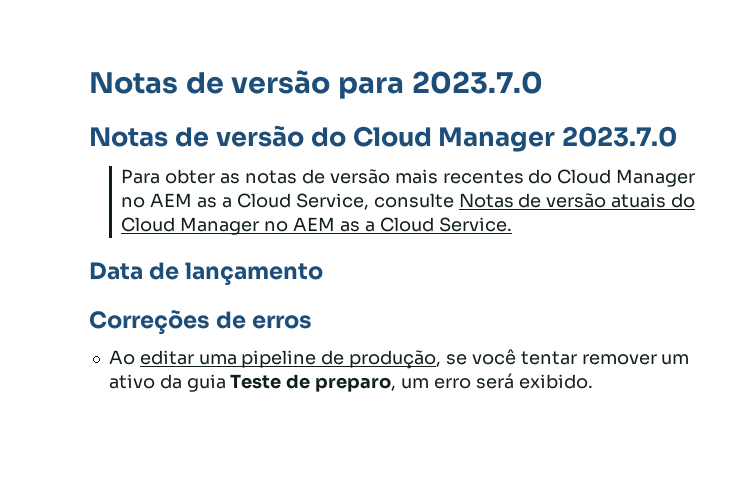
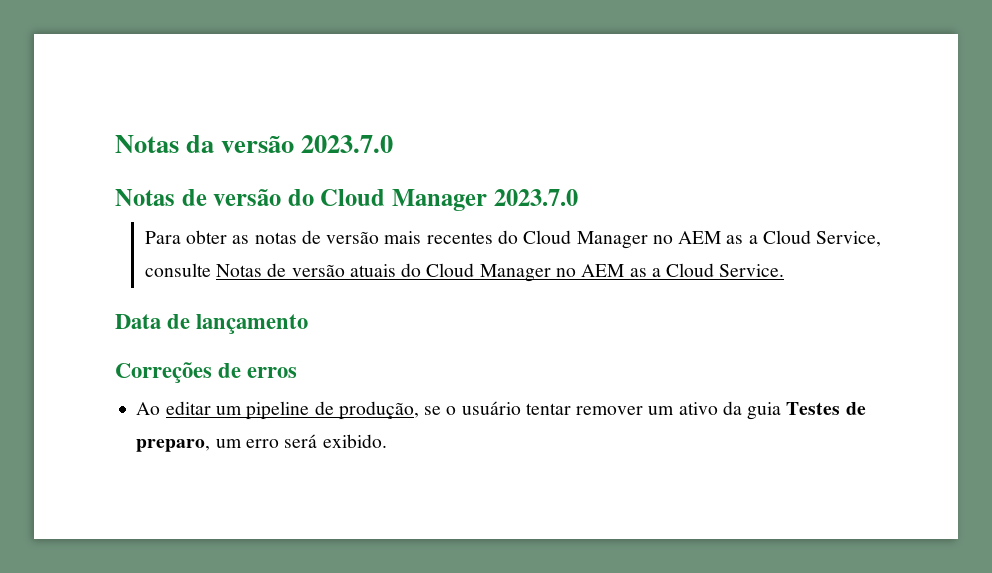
- Notas de versão para 2023.7.0
+ Notas da versão 2023.7.0
- Ao editar uma pipeline de produção, se você tentar remover um ativo da guia Teste de preparo, um erro será exibido.
+ Ao editar um pipeline de produção, se o usuário tentar remover um ativo da guia Testes de preparo, um erro será exibido.

